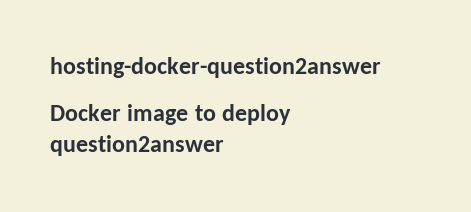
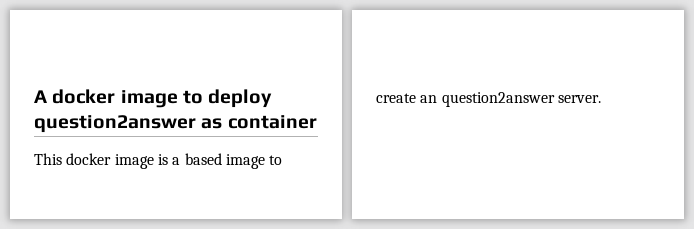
- hosting-docker-question2answer
- Docker image to deploy question2answer
+ A docker image to deploy question2answer as container
+ This docker image is a based image to create an question2answer server.

